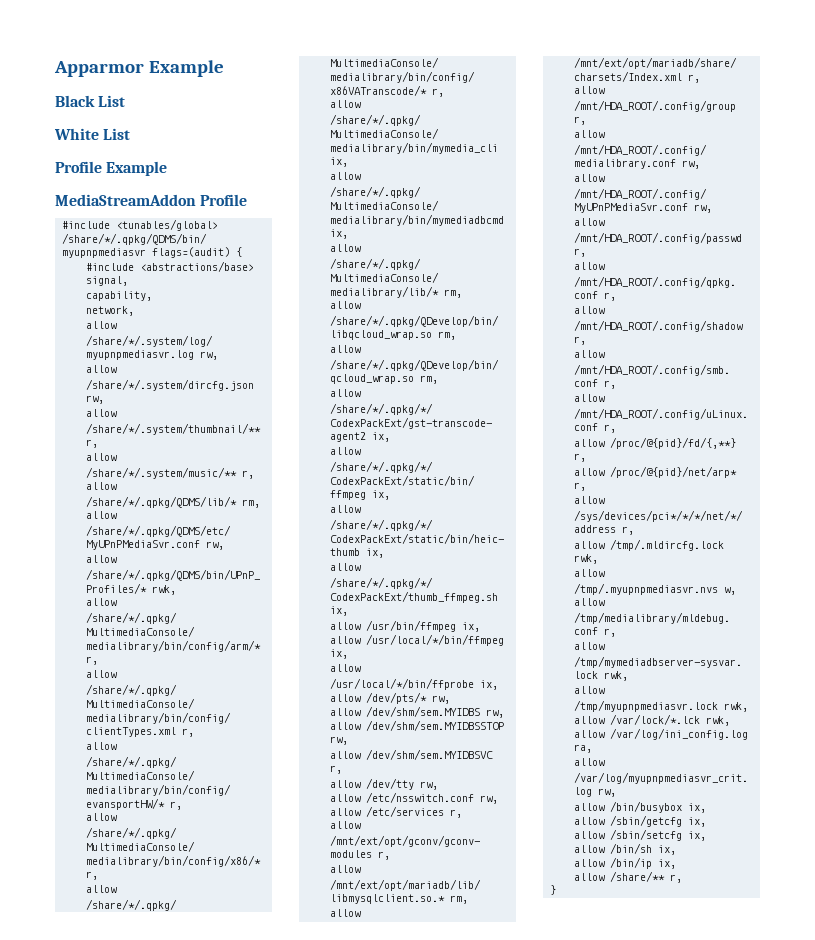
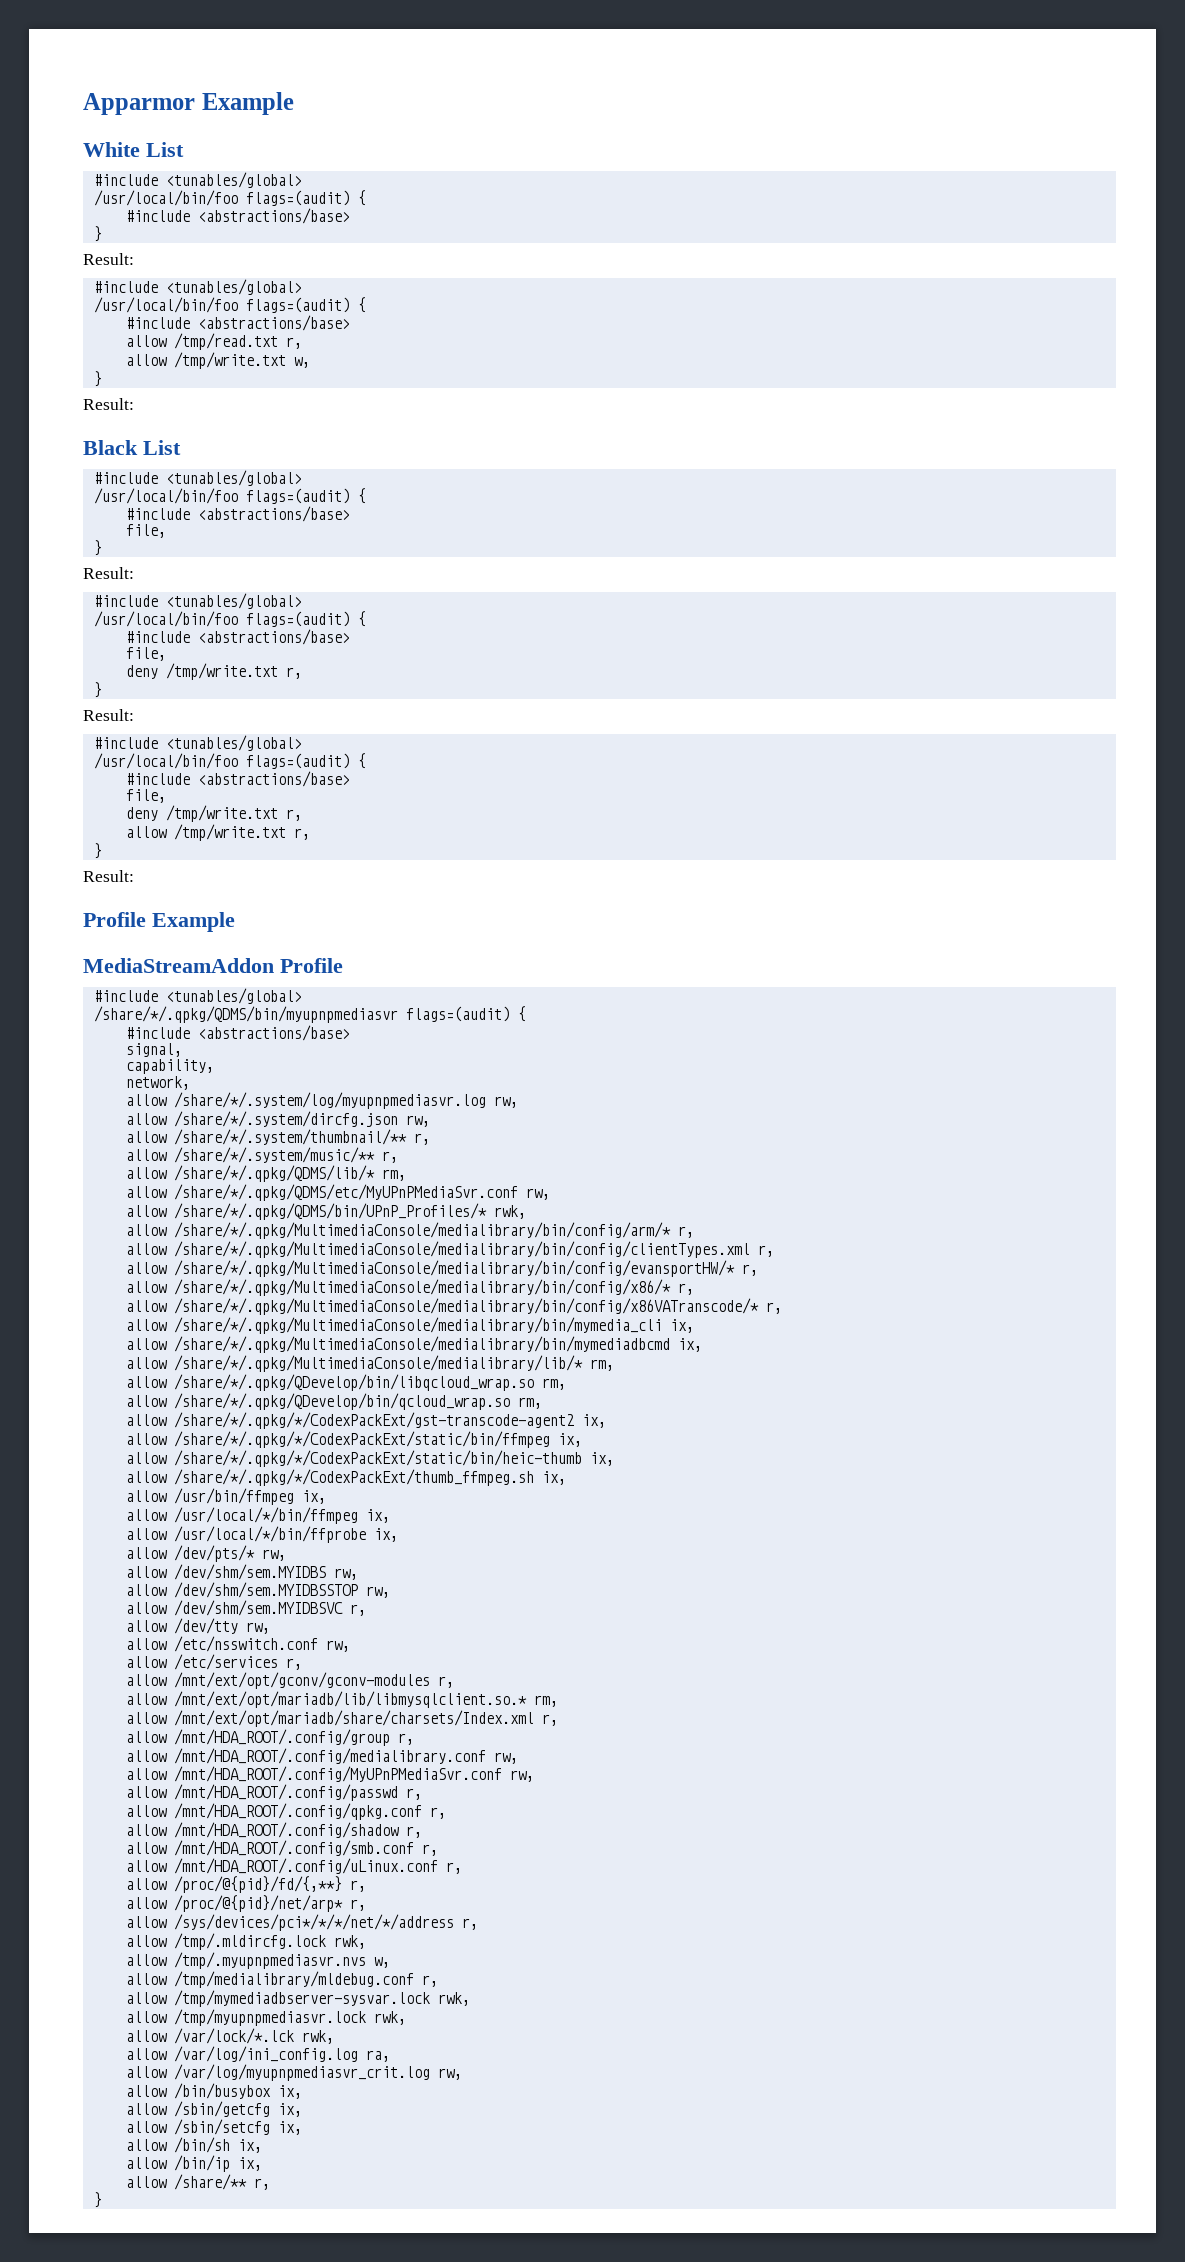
+ White List
+ #include <tunables/global>
+ /usr/local/bin/foo flags=(audit) {
+ #include <abstractions/base>
+ }
+ Result:
+ #include <tunables/global>
+ /usr/local/bin/foo flags=(audit) {
+ #include <abstractions/base>
+ allow /tmp/read.txt r,
+ allow /tmp/write.txt w,
+ }
+ Result:
  Black List
- White List
+ #include <tunables/global>
+ /usr/local/bin/foo flags=(audit) {
+ #include <abstractions/base>
+ file,
+ }
+ Result:
+ #include <tunables/global>
+ /usr/local/bin/foo flags=(audit) {
+ #include <abstractions/base>
+ file,
+ deny /tmp/write.txt r,
+ }
+ Result:
+ #include <tunables/global>
+ /usr/local/bin/foo flags=(audit) {
+ #include <abstractions/base>
+ file,
+ deny /tmp/write.txt r,
+ allow /tmp/write.txt r,
+ }
+ Result:

